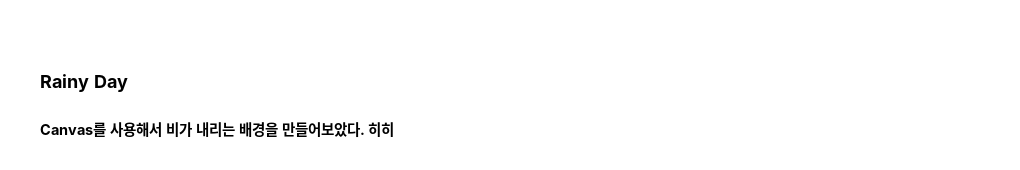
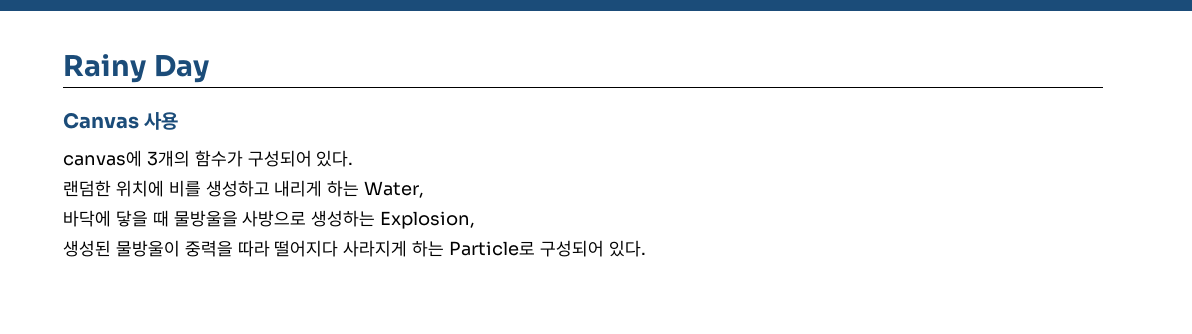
- Canvas를 사용해서 비가 내리는 배경을 만들어보았다. 히히
+ Canvas 사용
+ canvas에 3개의 함수가 구성되어 있다.
+ 랜덤한 위치에 비를 생성하고 내리게 하는 Water,
+ 바닥에 닿을 때 물방울을 사방으로 생성하는 Explosion,
+ 생성된 물방울이 중력을 따라 떨어지다 사라지게 하는 Particle로 구성되어 있다.

